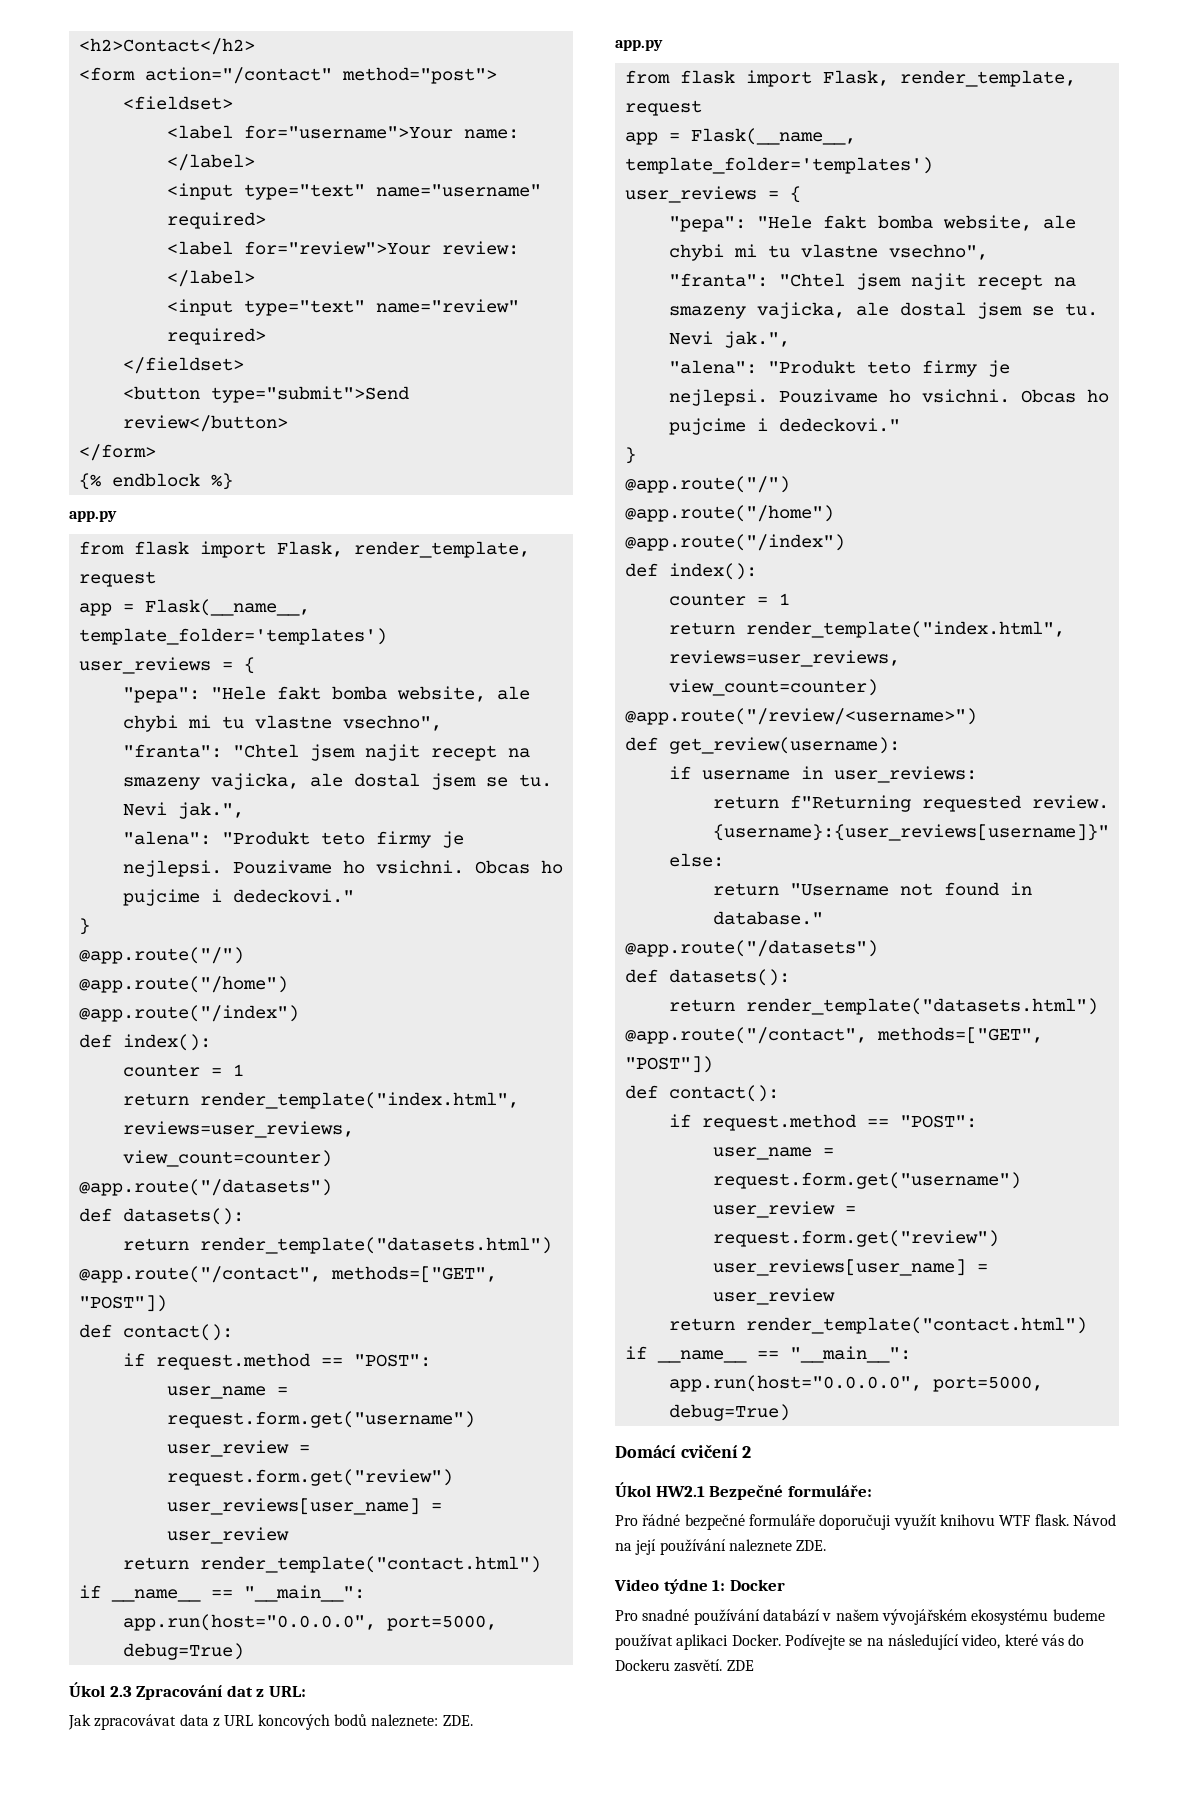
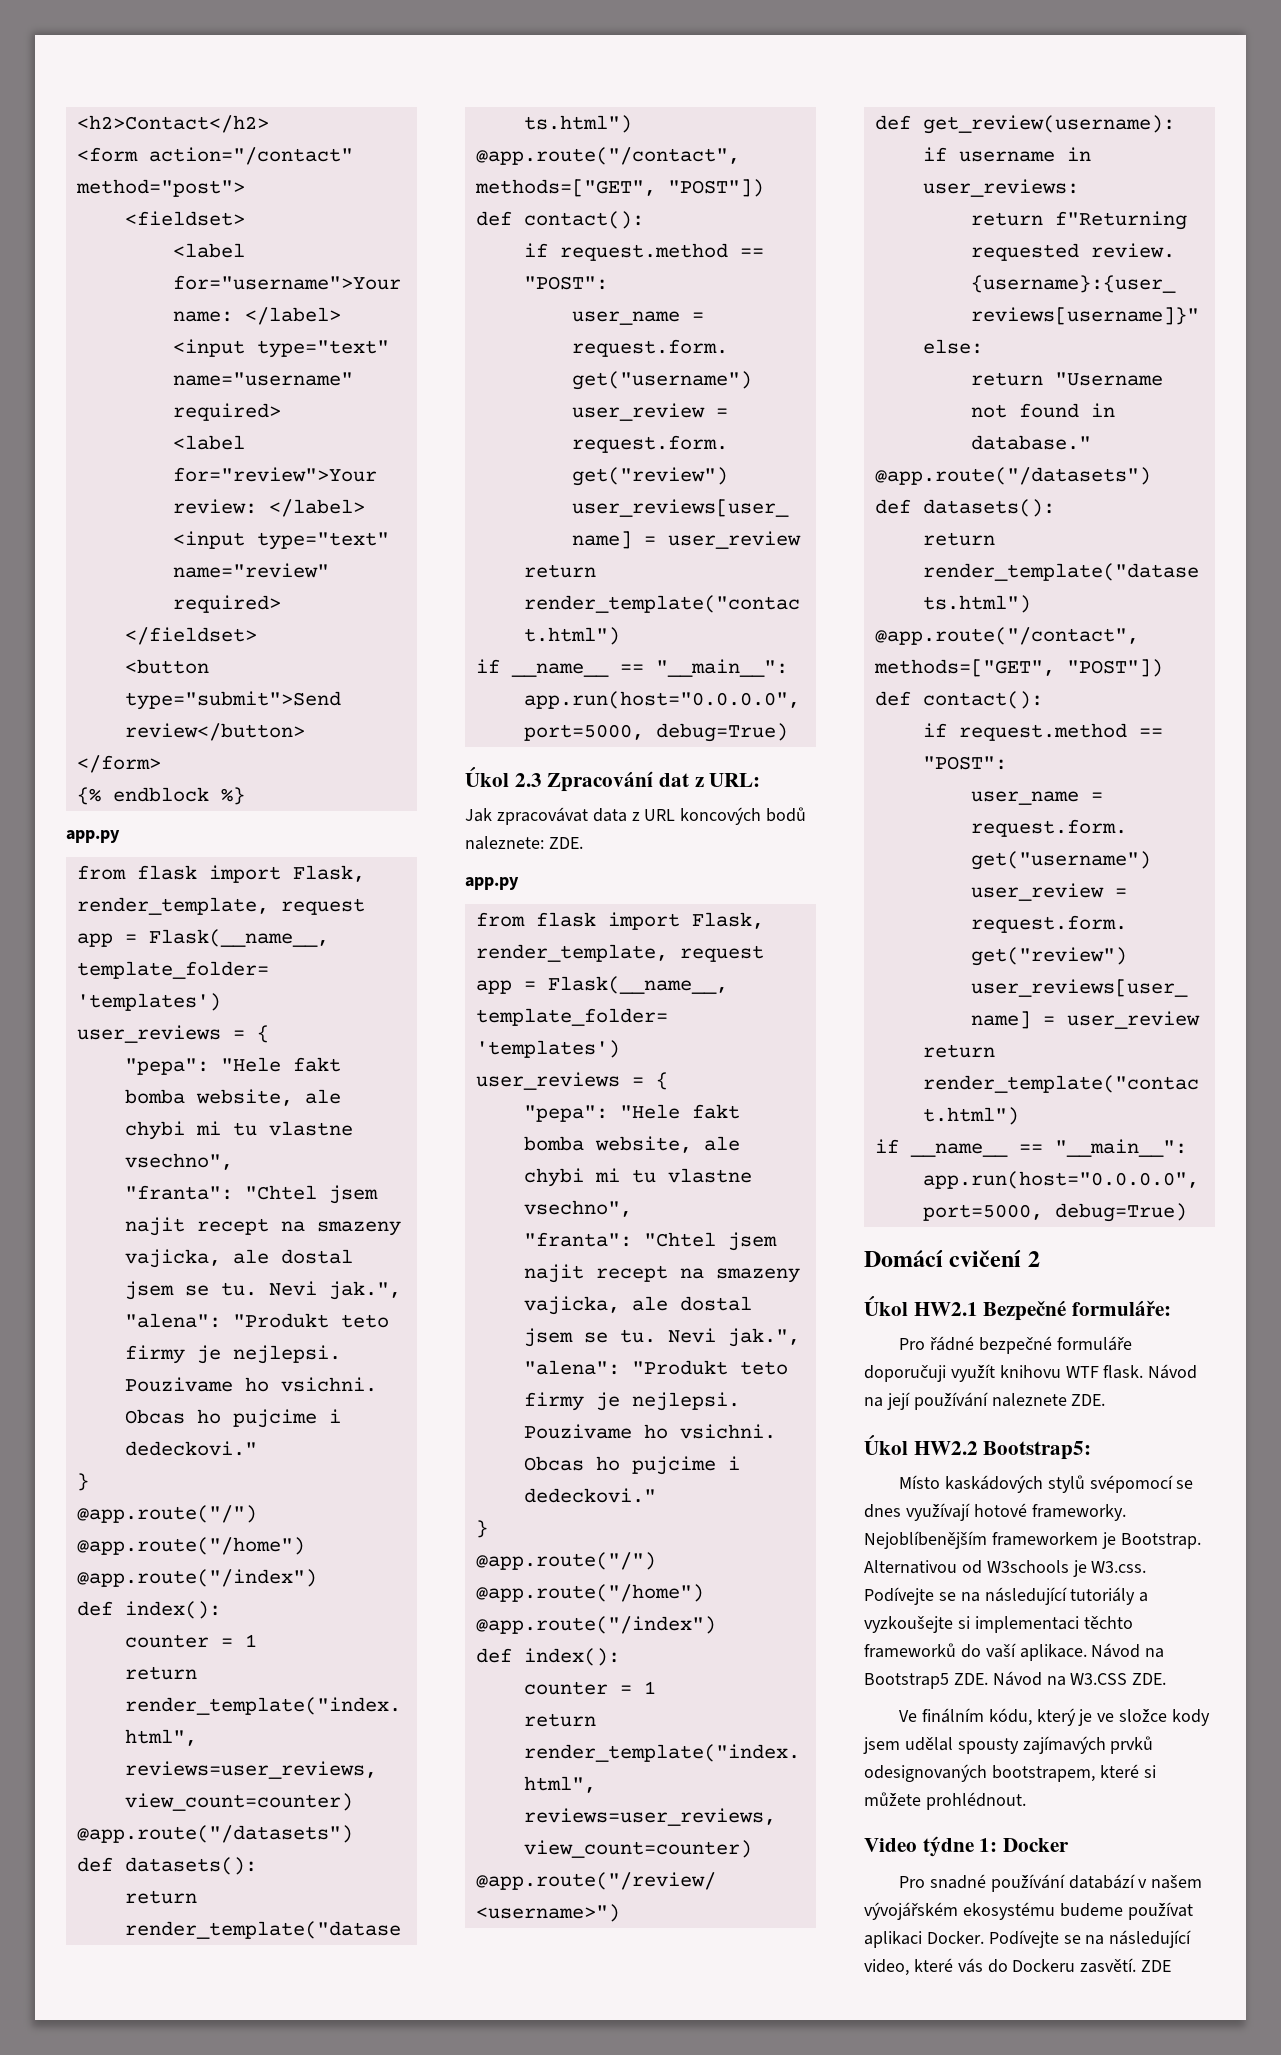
+ Úkol HW2.2 Bootstrap5:
+ Místo kaskádových stylů svépomocí se dnes využívají hotové frameworky. Nejoblíbenějším frameworkem je Bootstrap. Alternativou od W3schools je W3.css. Podívejte se na následující tutoriály a vyzkoušejte si implementaci těchto frameworků do vaší aplikace. Návod na Bootstrap5 ZDE. Návod na W3.CSS ZDE.
+ Ve finálním kódu, který je ve složce kody jsem udělal spousty zajímavých prvků odesignovaných bootstrapem, které si můžete prohlédnout.

